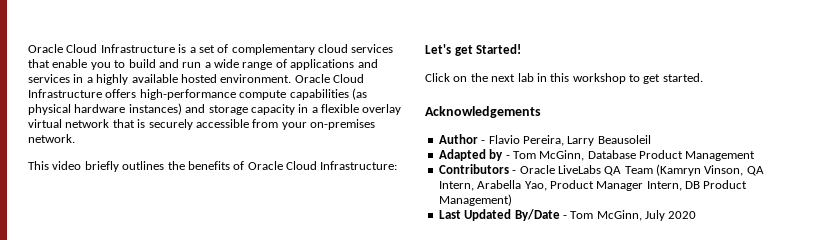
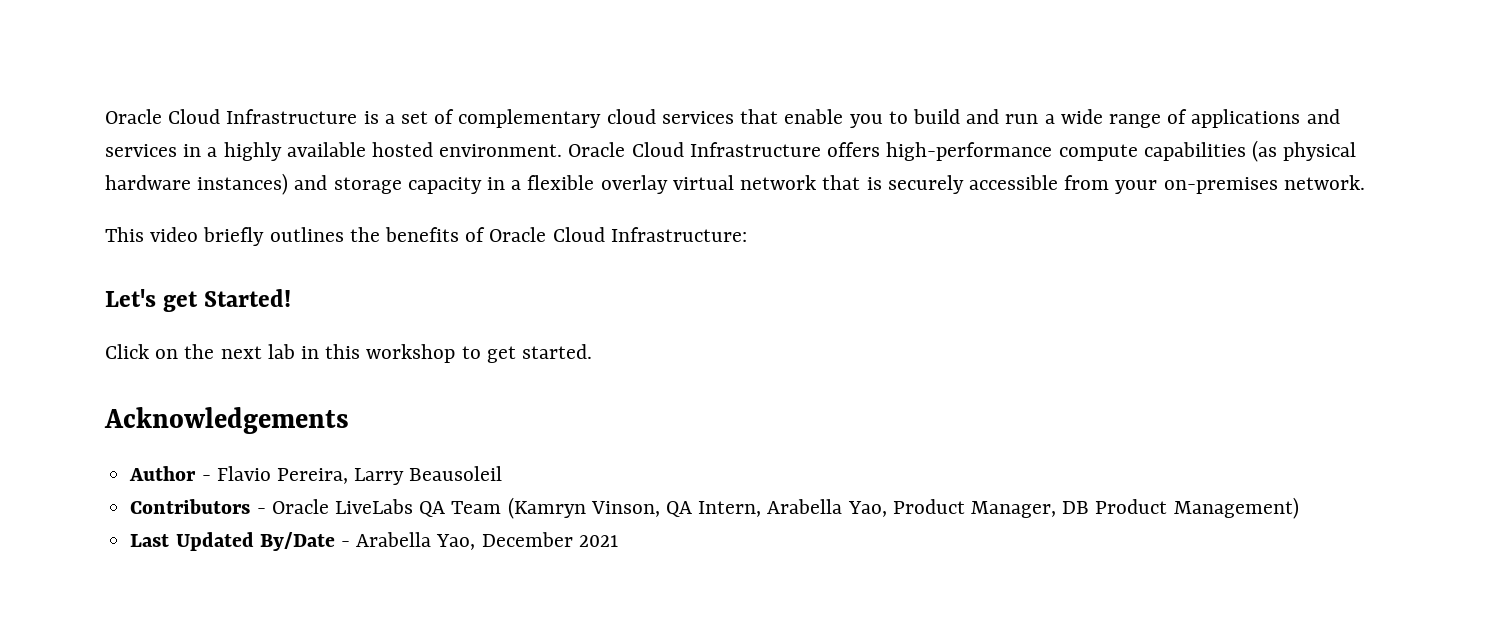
- Adapted by - Tom McGinn, Database Product Management
- Contributors - Oracle LiveLabs QA Team (Kamryn Vinson, QA Intern, Arabella Yao, Product Manager Intern, DB Product Management)
+ Contributors - Oracle LiveLabs QA Team (Kamryn Vinson, QA Intern, Arabella Yao, Product Manager, DB Product Management)
- Last Updated By/Date - Tom McGinn, July 2020
+ Last Updated By/Date - Arabella Yao, December 2021

